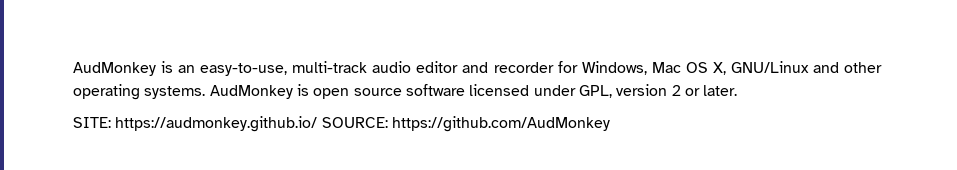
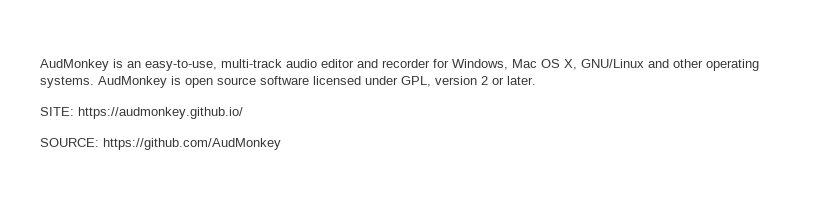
- SITE: https://audmonkey.github.io/ SOURCE: https://github.com/AudMonkey
+ SITE: https://audmonkey.github.io/
+ SOURCE: https://github.com/AudMonkey

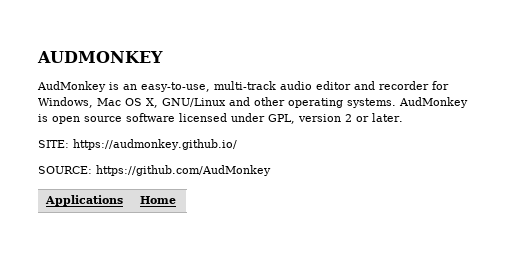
+ AUDMONKEY
+ Applications | Home

